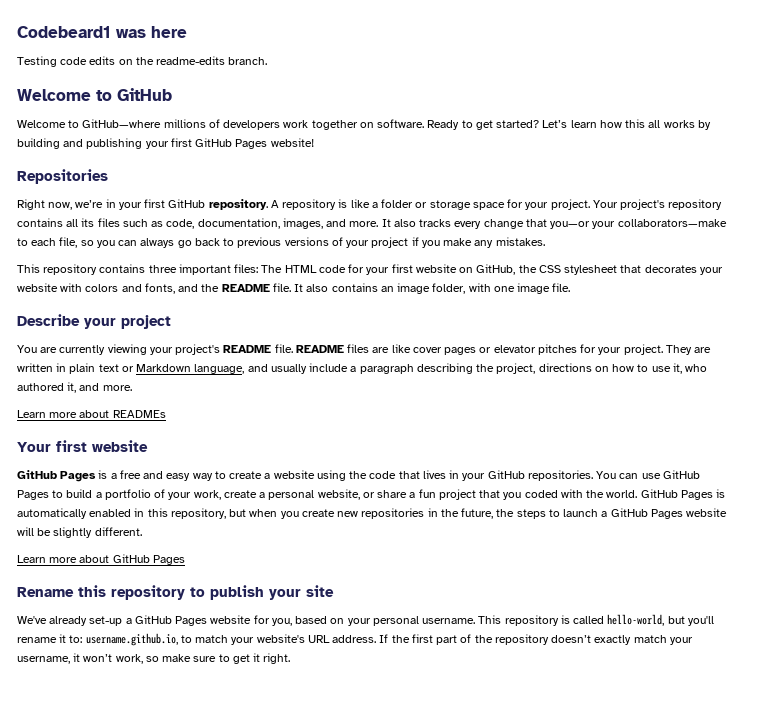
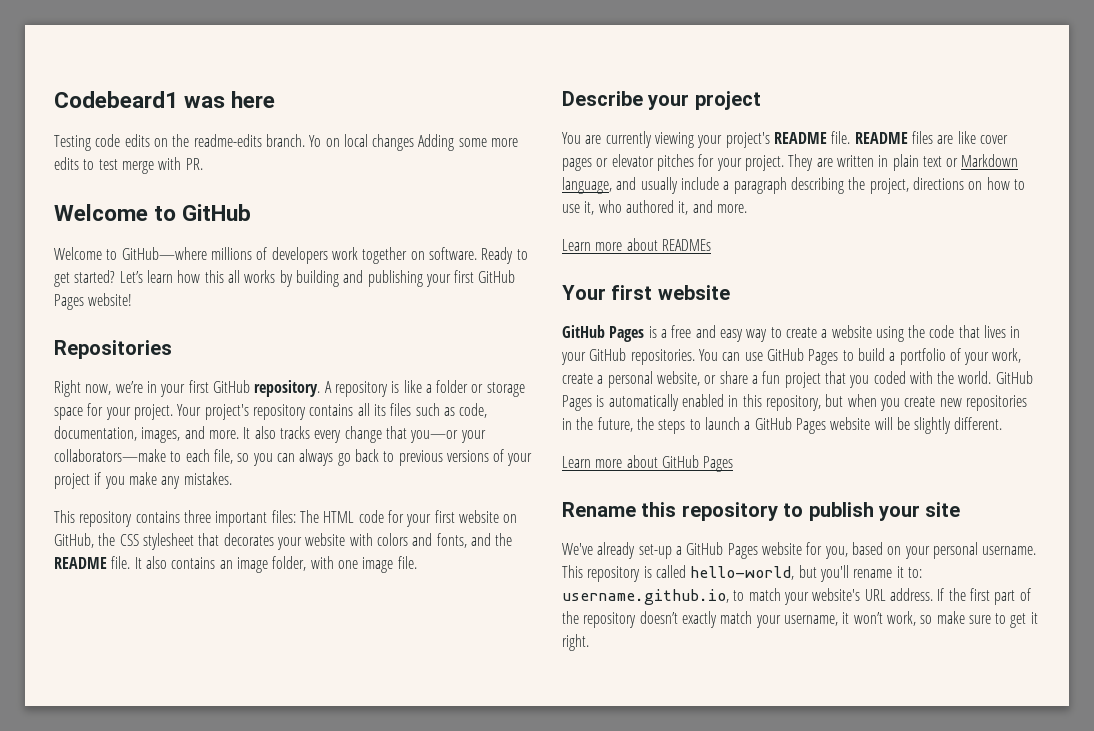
+ Yo on local changes Adding some more edits to test merge with PR.

